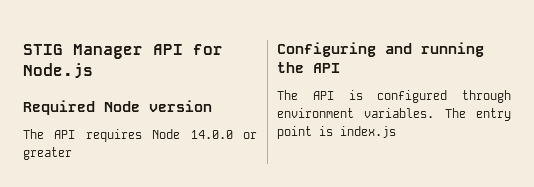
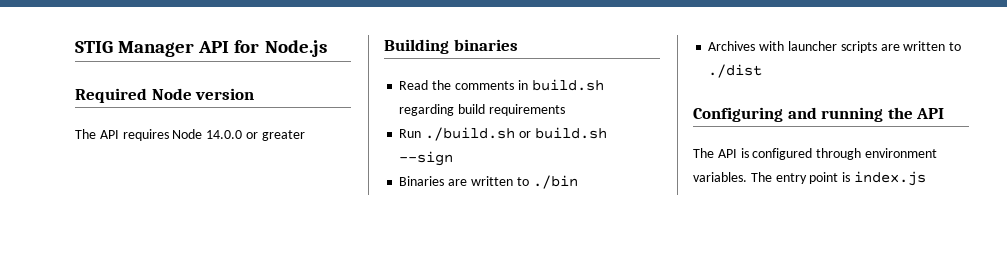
+ Building binaries
+ Read the comments in build.sh regarding build requirements
+ Run ./build.sh or build.sh --sign
+ Binaries are written to ./bin
+ Archives with launcher scripts are written to ./dist

